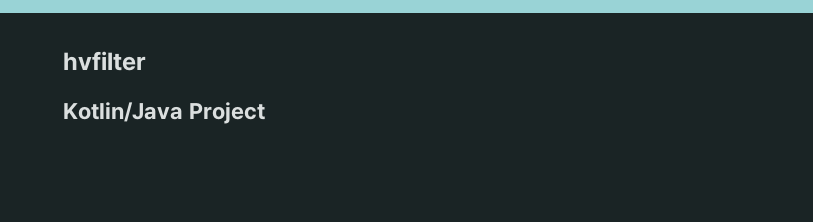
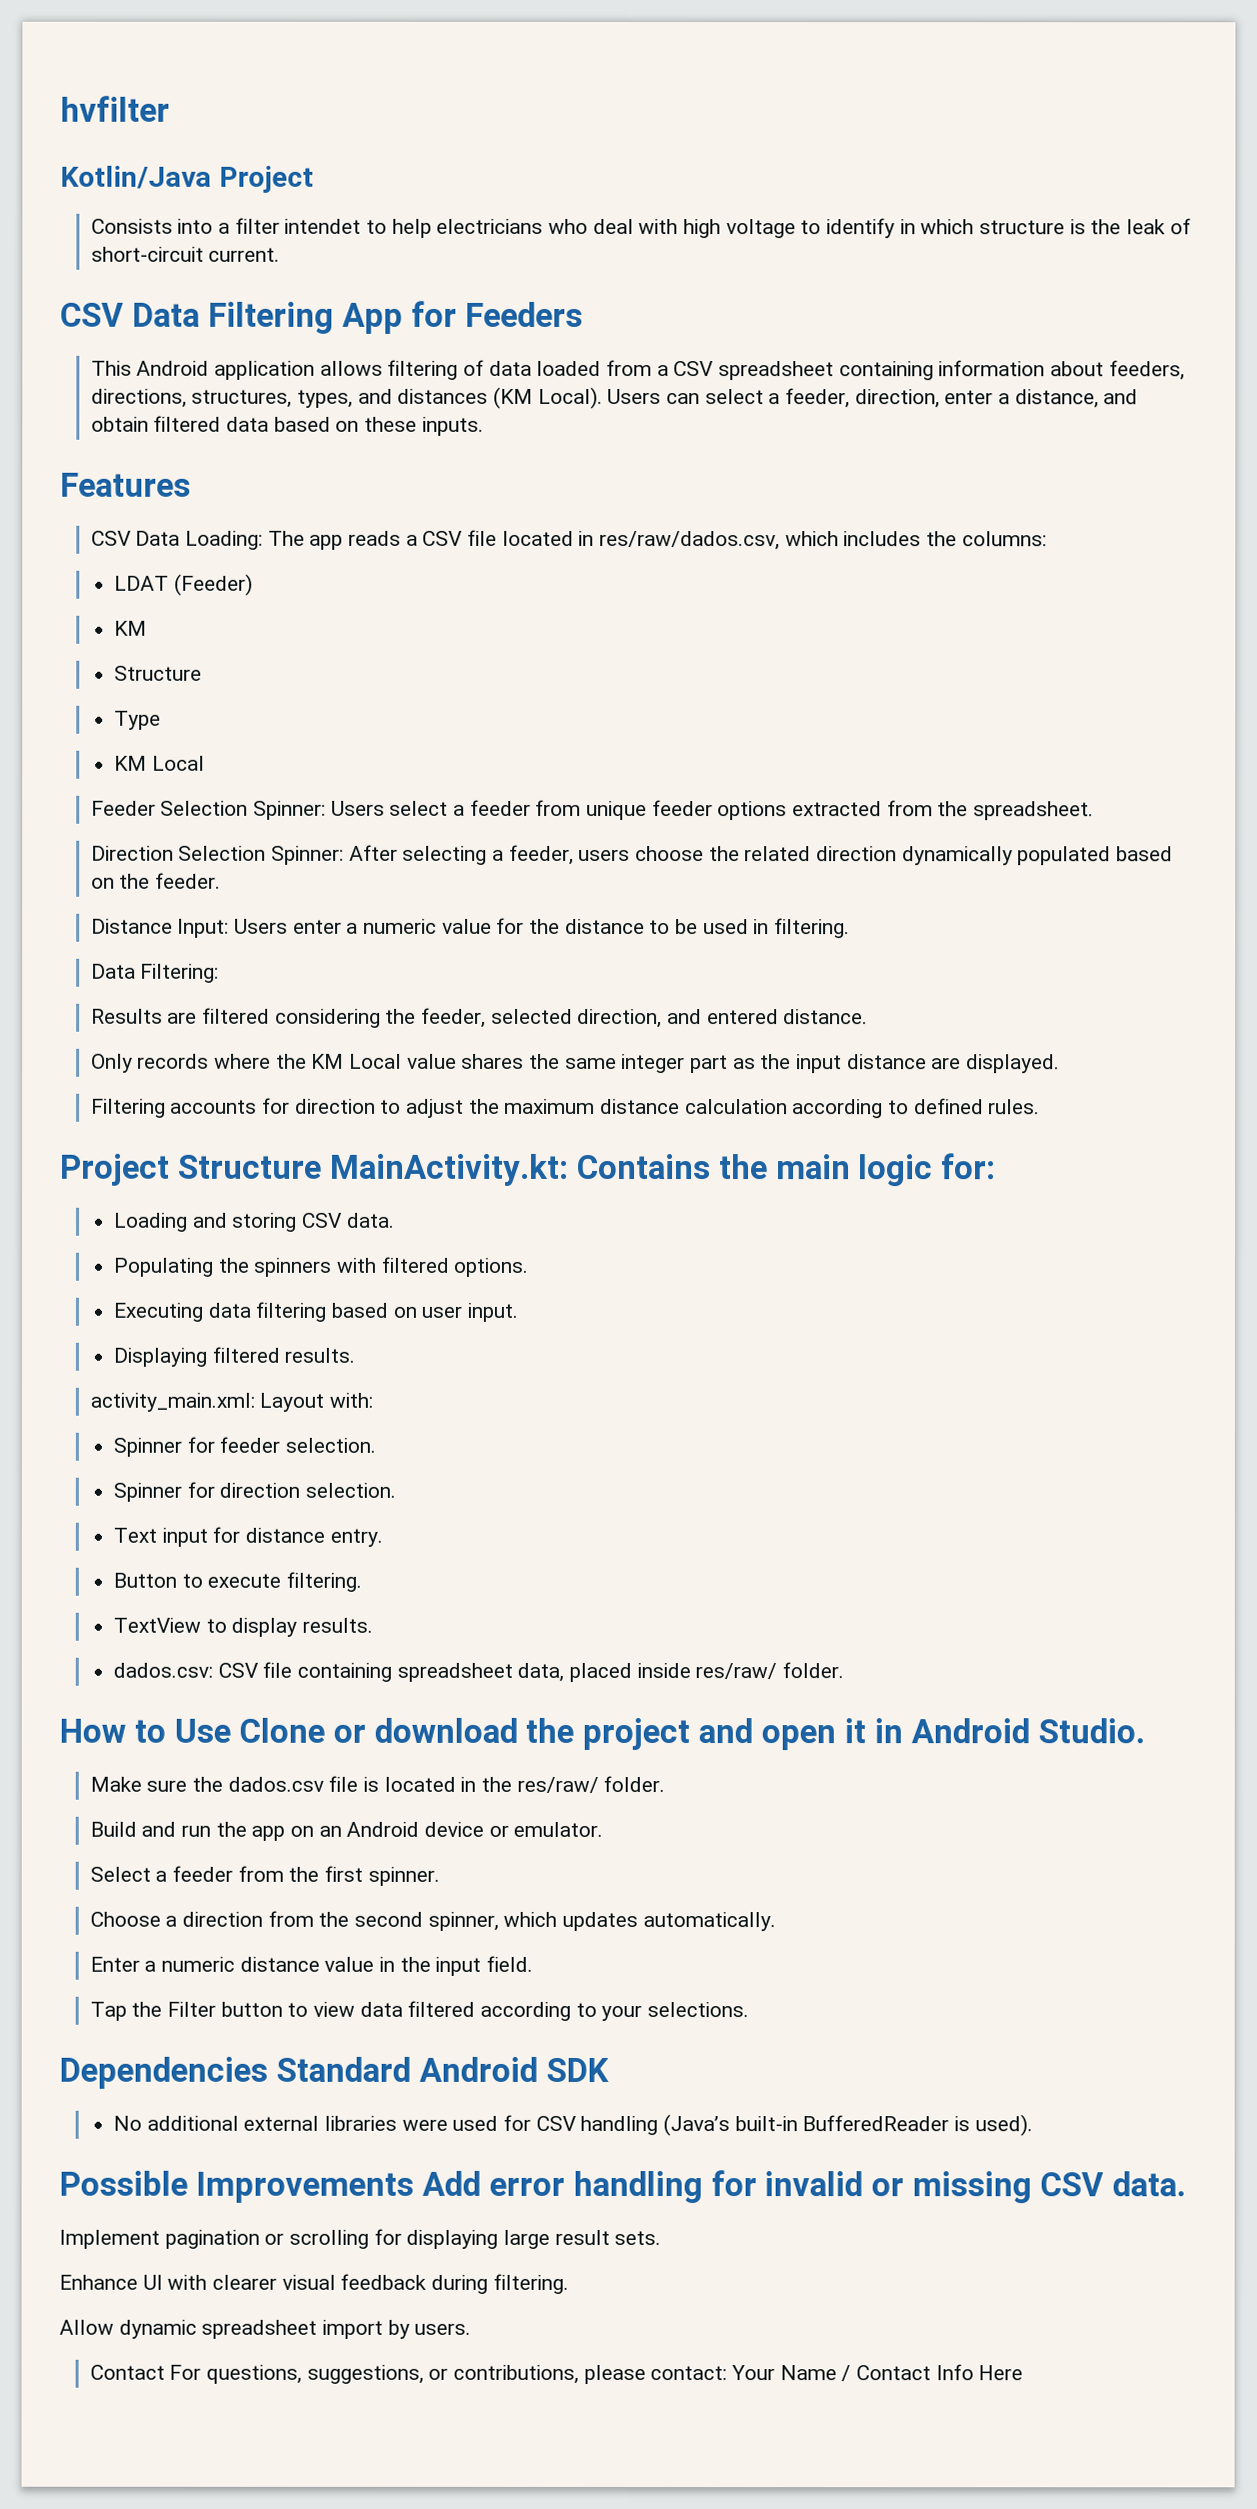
+ Consists into a filter intendet to help electricians who deal with high voltage to identify in which structure is the leak of short-circuit current.
+ CSV Data Filtering App for Feeders
+ This Android application allows filtering of data loaded from a CSV spreadsheet containing information about feeders, directions, structures, types, and distances (KM Local). Users can select a feeder, direction, enter a distance, and obtain filtered data based on these inputs.
+ Features
+ CSV Data Loading: The app reads a CSV file located in res/raw/dados.csv, which includes the columns:
+ LDAT (Feeder)
+ KM
+ Structure
+ Type
+ KM Local
+ Feeder Selection Spinner: Users select a feeder from unique feeder options extracted from the spreadsheet.
+ Direction Selection Spinner: After selecting a feeder, users choose the related direction dynamically populated based on the feeder.
+ Distance Input: Users enter a numeric value for the distance to be used in filtering.
+ Data Filtering:
+ Results are filtered considering the feeder, selected direction, and entered distance.
+ Only records where the KM Local value shares the same integer part as the input distance are displayed.
+ Filtering accounts for direction to adjust the maximum distance calculation according to defined rules.
+ Project Structure MainActivity.kt: Contains the main logic for:
+ Loading and storing CSV data.
+ Populating the spinners with filtered options.
+ Executing data filtering based on user input.
+ Displaying filtered results.
+ activity_main.xml: Layout with:
+ Spinner for feeder selection.
+ Spinner for direction selection.
+ Text input for distance entry.
+ Button to execute filtering.
+ TextView to display results.
+ dados.csv: CSV file containing spreadsheet data, placed inside res/raw/ folder.
+ How to Use Clone or download the project and open it in Android Studio.
+ Make sure the dados.csv file is located in the res/raw/ folder.
+ Build and run the app on an Android device or emulator.
+ Select a feeder from the first spinner.
+ Choose a direction from the second spinner, which updates automatically.
+ Enter a numeric distance value in the input field.
+ Tap the Filter button to view data filtered according to your selections.
+ Dependencies Standard Android SDK
+ No additional external libraries were used for CSV handling (Java’s built-in BufferedReader is used).
+ Possible Improvements Add error handling for invalid or missing CSV data.
+ Implement pagination or scrolling for displaying large result sets.
+ Enhance UI with clearer visual feedback during filtering.
+ Allow dynamic spreadsheet import by users.
+ Contact For questions, suggestions, or contributions, please contact: Your Name / Contact Info Here

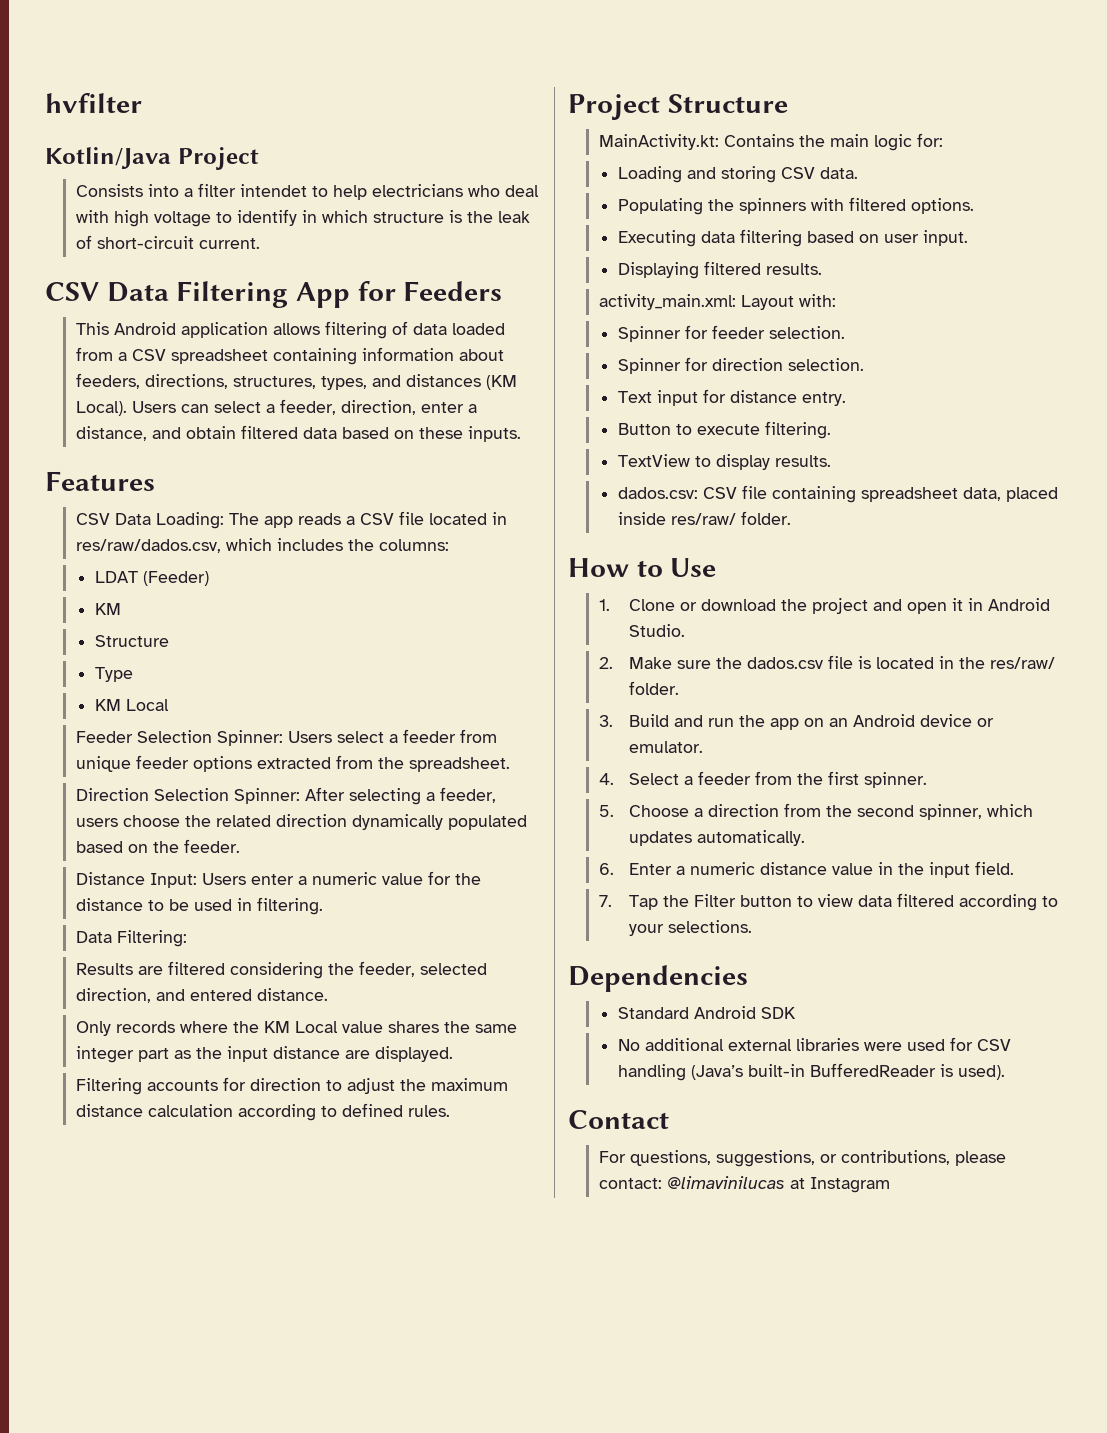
- Project Structure MainActivity.kt: Contains the main logic for:
+ Project Structure
+ MainActivity.kt: Contains the main logic for:
- How to Use Clone or download the project and open it in Android Studio.
+ How to Use
+ 1. Clone or download the project and open it in Android Studio.
- Make sure the dados.csv file is located in the res/raw/ folder.
+ 2. Make sure the dados.csv file is located in the res/raw/ folder.
- Build and run the app on an Android device or emulator.
+ 3. Build and run the app on an Android device or emulator.
- Select a feeder from the first spinner.
+ 4. Select a feeder from the first spinner.
- Choose a direction from the second spinner, which updates automatically.
+ 5. Choose a direction from the second spinner, which updates automatically.
- Enter a numeric distance value in the input field.
+ 6. Enter a numeric distance value in the input field.
- Tap the Filter button to view data filtered according to your selections.
+ 7. Tap the Filter button to view data filtered according to your selections.
- Dependencies Standard Android SDK
+ Dependencies
+ Standard Android SDK
- Possible Improvements Add error handling for invalid or missing CSV data.
- Implement pagination or scrolling for displaying large result sets.
- Enhance UI with clearer visual feedback during filtering.
- Allow dynamic spreadsheet import by users.
- Contact For questions, suggestions, or contributions, please contact: Your Name / Contact Info Here
+ Contact
+ For questions, suggestions, or contributions, please contact: @limavinilucas at Instagram

